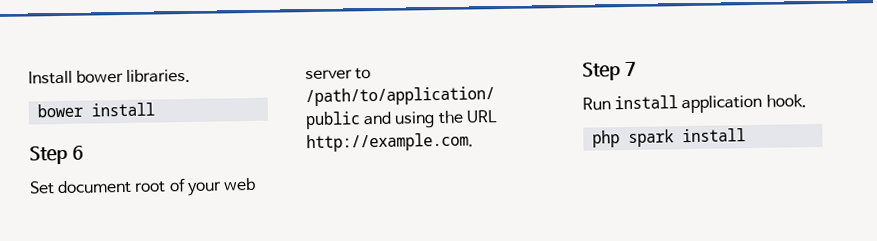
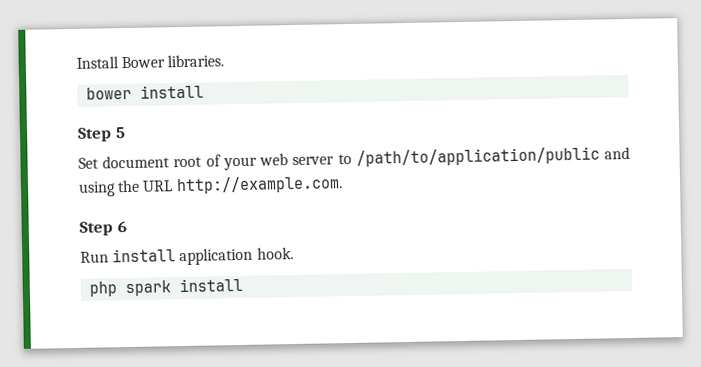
- Install bower libraries.
+ Install Bower libraries.
- Step 6
+ Step 5
- Step 7
+ Step 6

